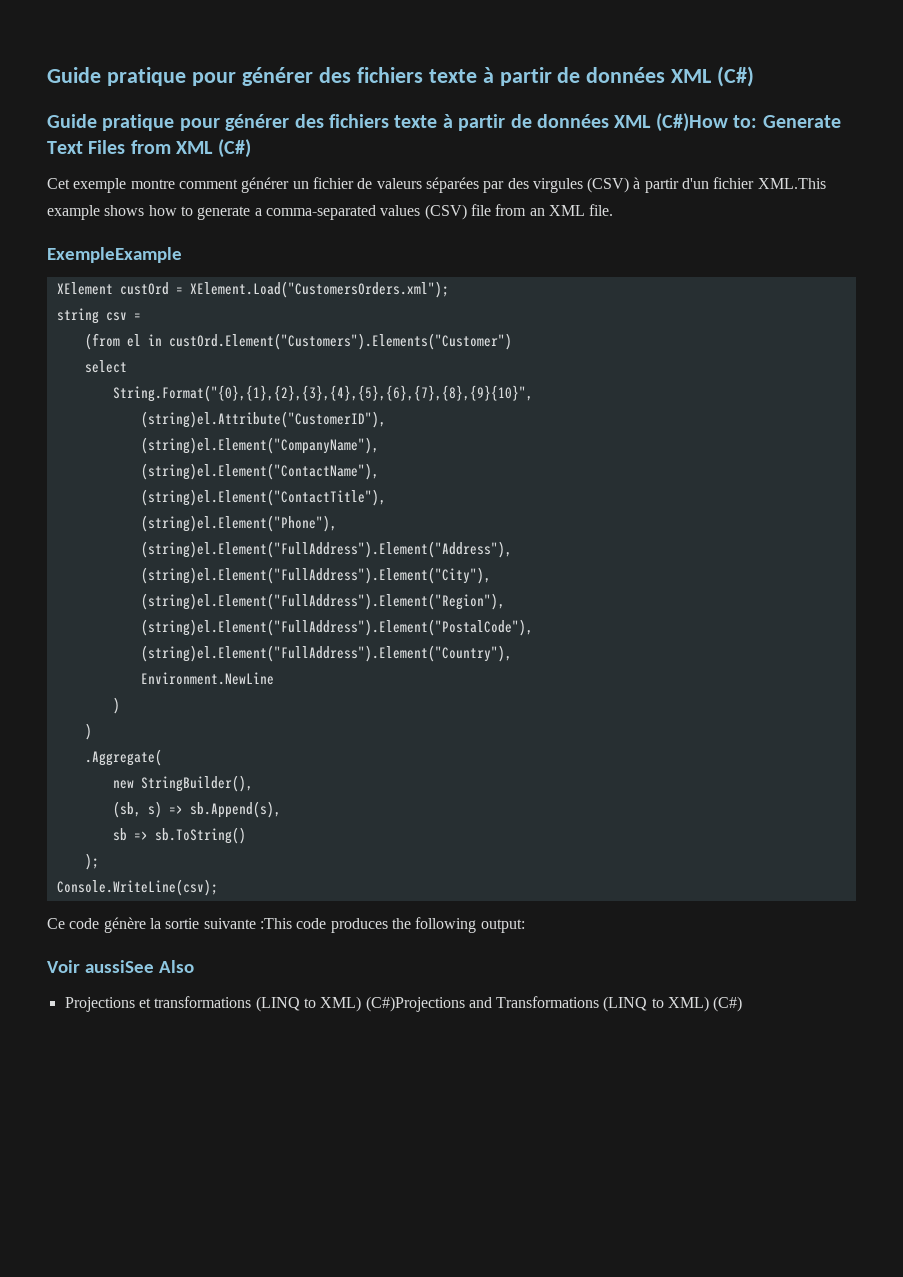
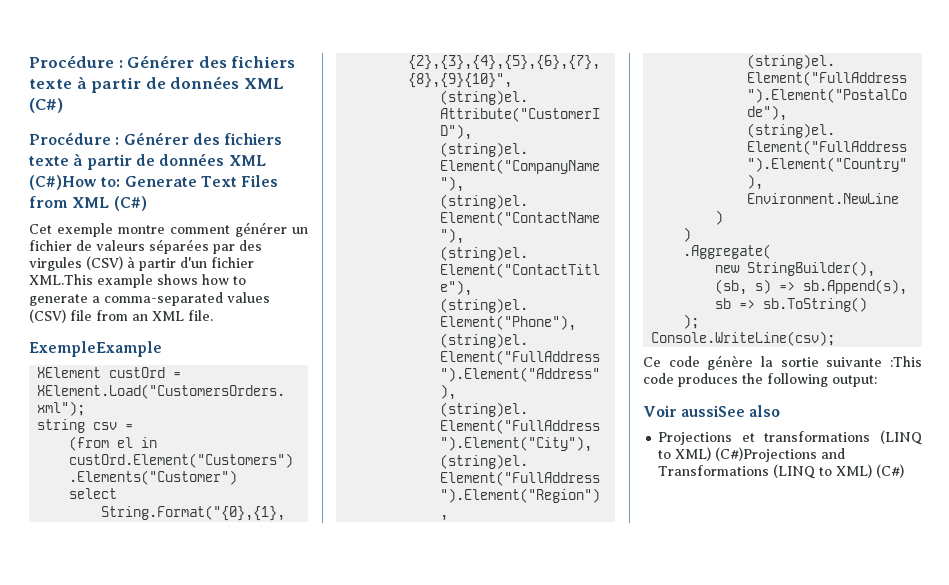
- Guide pratique pour générer des fichiers texte à partir de données XML (C#)
+ Procédure : Générer des fichiers texte à partir de données XML (C#)
- Guide pratique pour générer des fichiers texte à partir de données XML (C#)How to: Generate Text Files from XML (C#)
+ Procédure : Générer des fichiers texte à partir de données XML (C#)How to: Generate Text Files from XML (C#)
- Voir aussiSee Also
+ Voir aussiSee also

